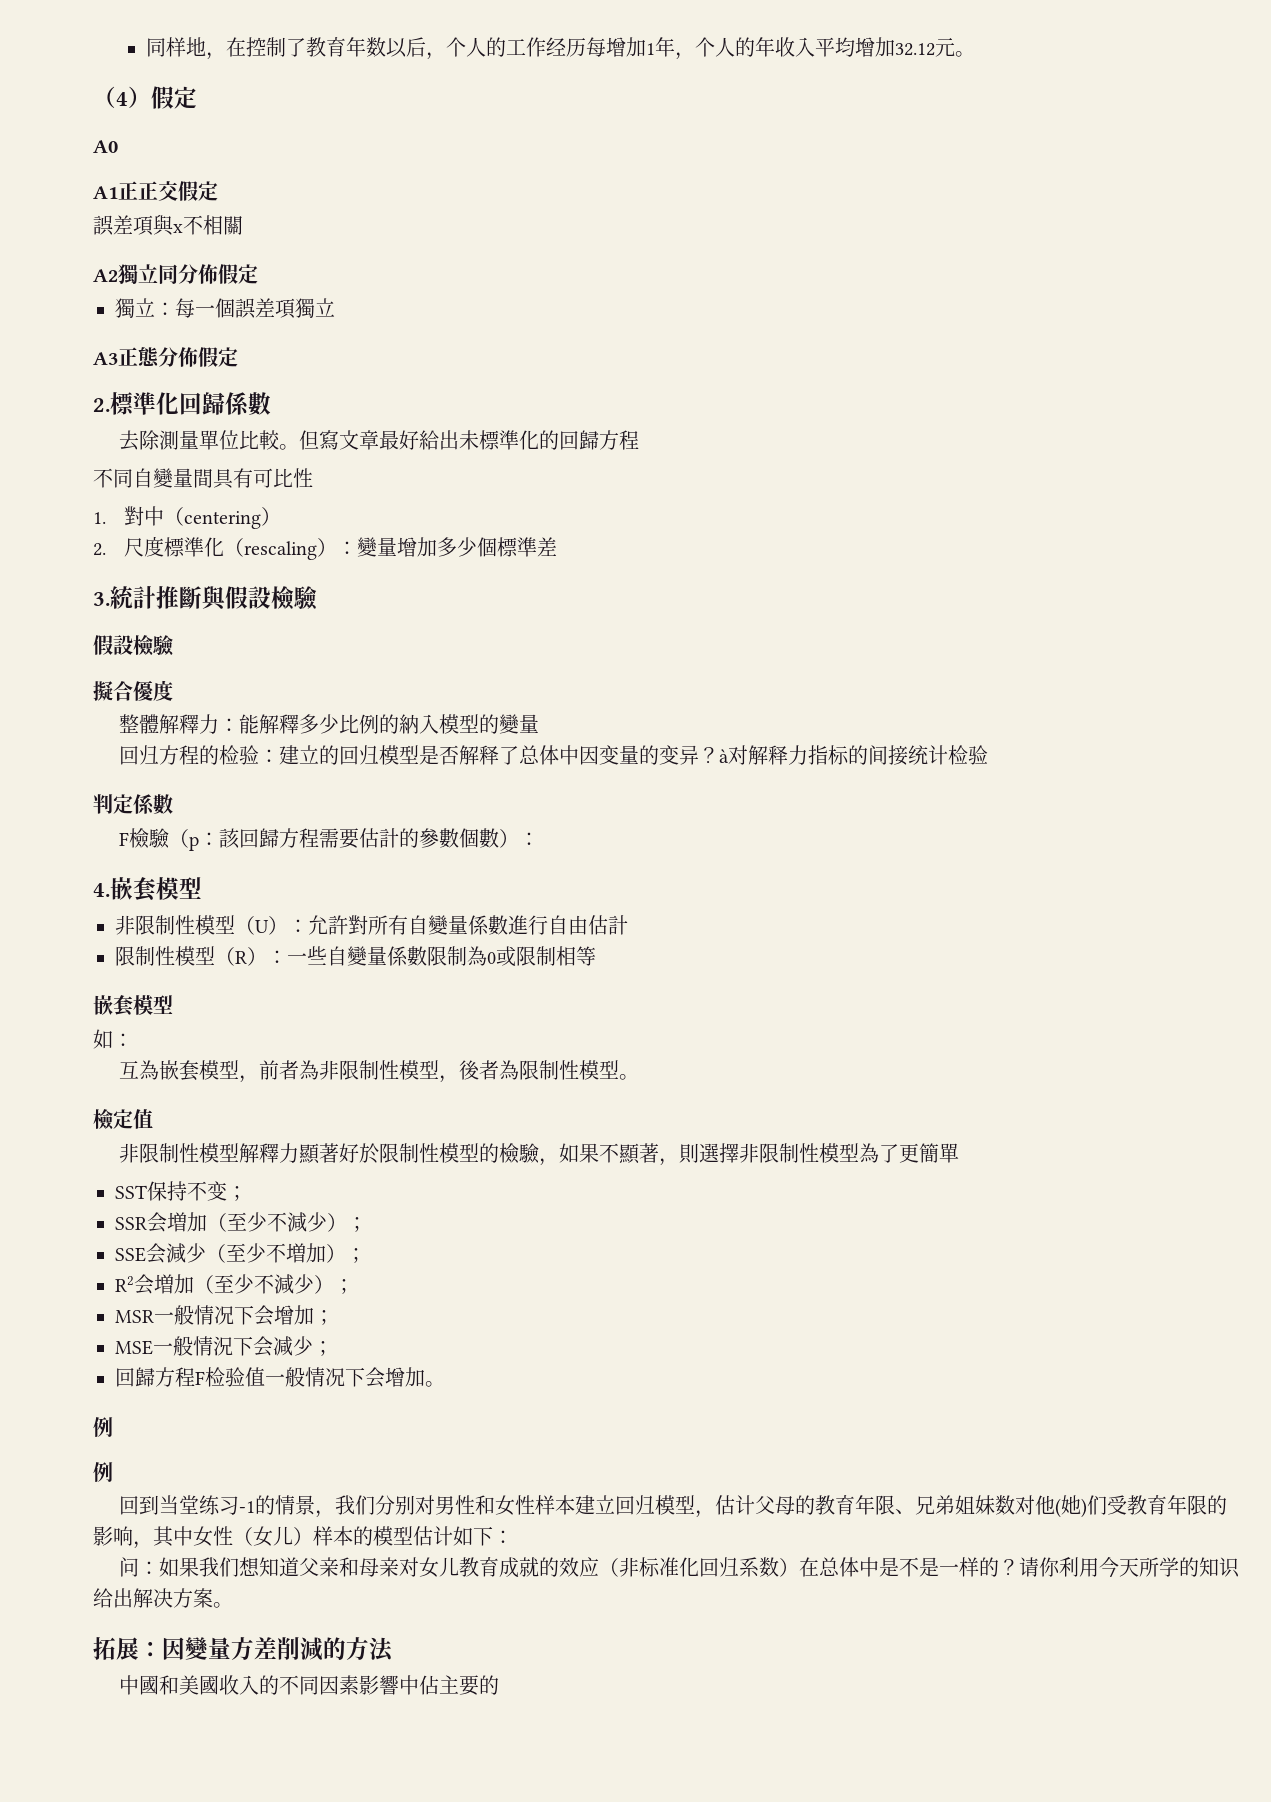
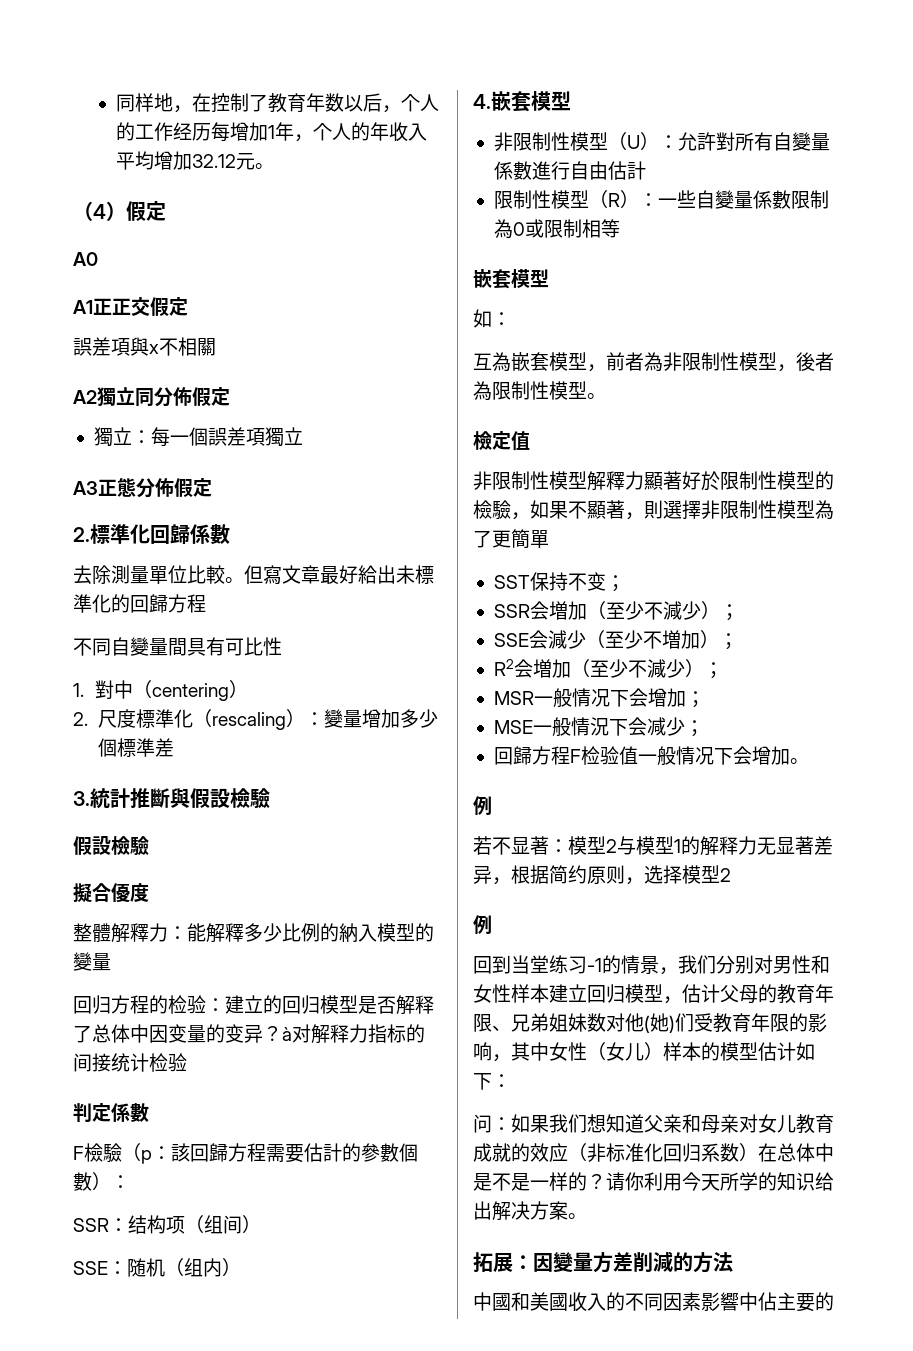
+ SSR：结构项（组间）
+ SSE：随机（组内）
+ 若不显著：模型2与模型1的解释力无显著差异，根据简约原则，选择模型2

